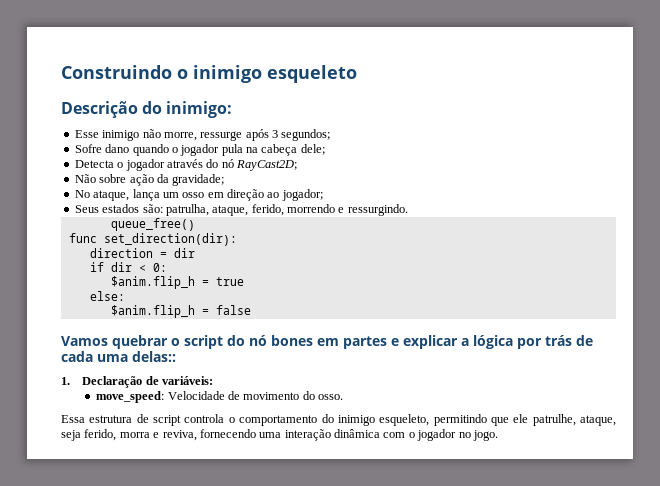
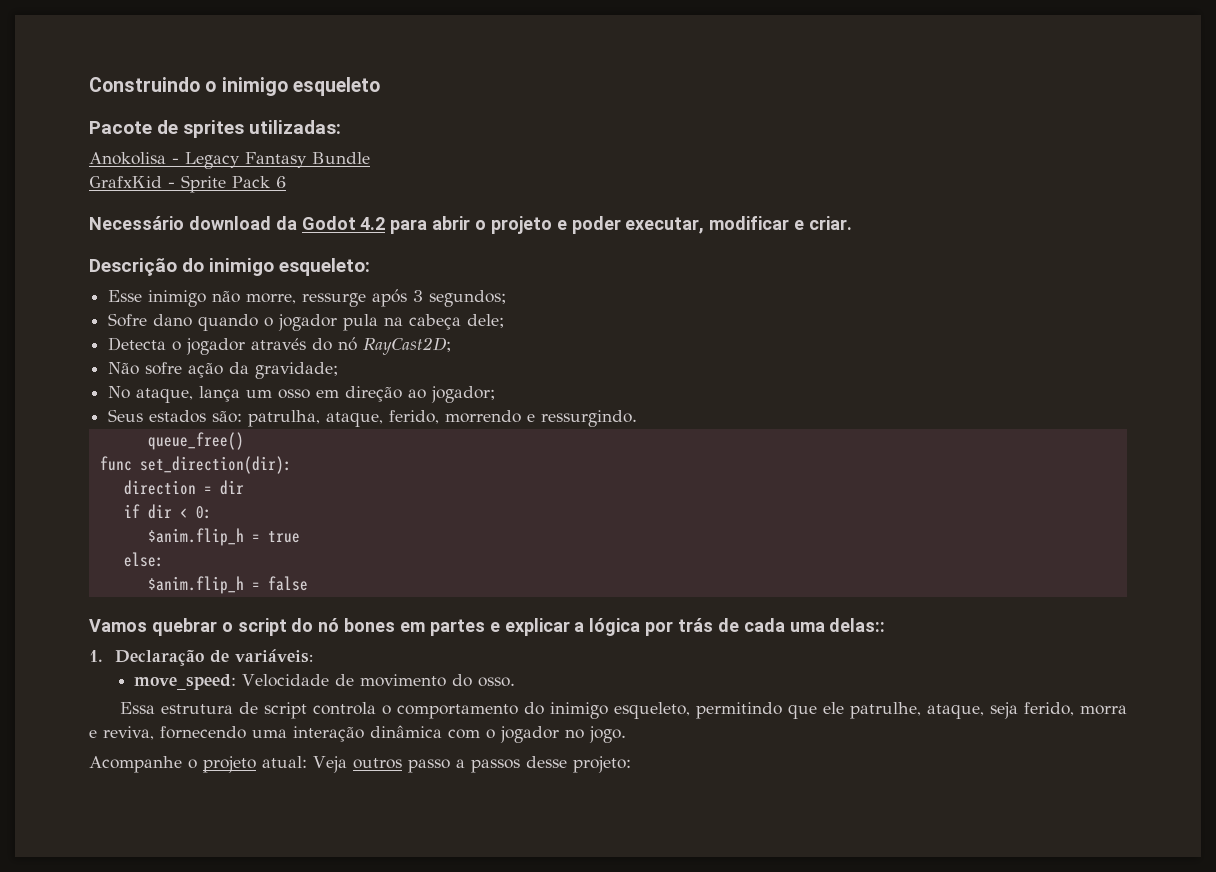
+ Pacote de sprites utilizadas:
+ Anokolisa - Legacy Fantasy Bundle
+ GrafxKid - Sprite Pack 6
+ Necessário download da Godot 4.2 para abrir o projeto e poder executar, modificar e criar.
- Descrição do inimigo:
+ Descrição do inimigo esqueleto:
- Não sobre ação da gravidade;
+ Não sofre ação da gravidade;
+ Acompanhe o projeto atual: Veja outros passo a passos desse projeto:

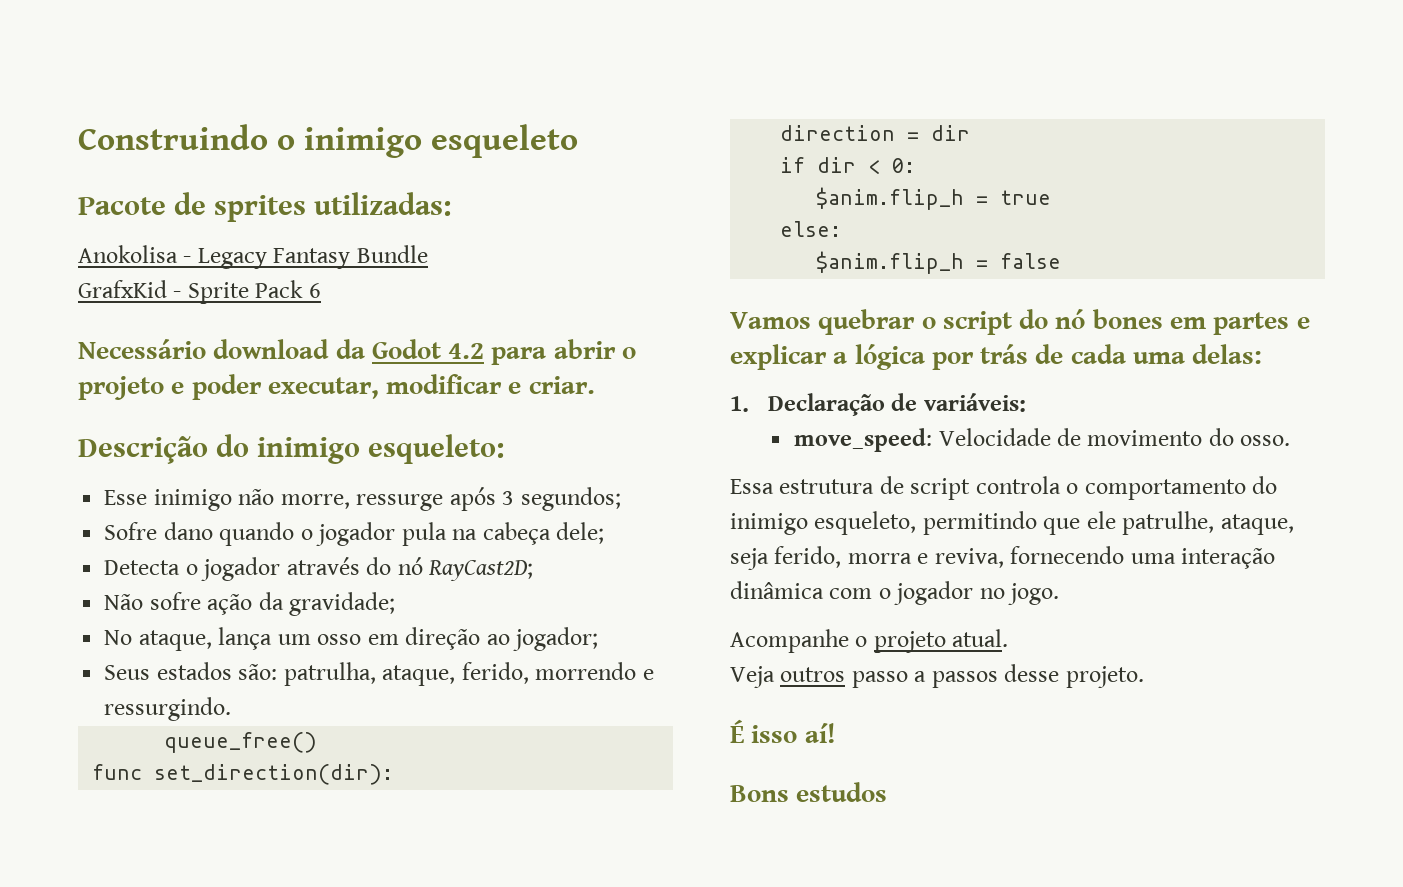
- Vamos quebrar o script do nó bones em partes e explicar a lógica por trás de cada uma delas::
+ Vamos quebrar o script do nó bones em partes e explicar a lógica por trás de cada uma delas:
- Acompanhe o projeto atual: Veja outros passo a passos desse projeto:
+ Acompanhe o projeto atual.
+ Veja outros passo a passos desse projeto.
+ É isso aí!
+ Bons estudos

